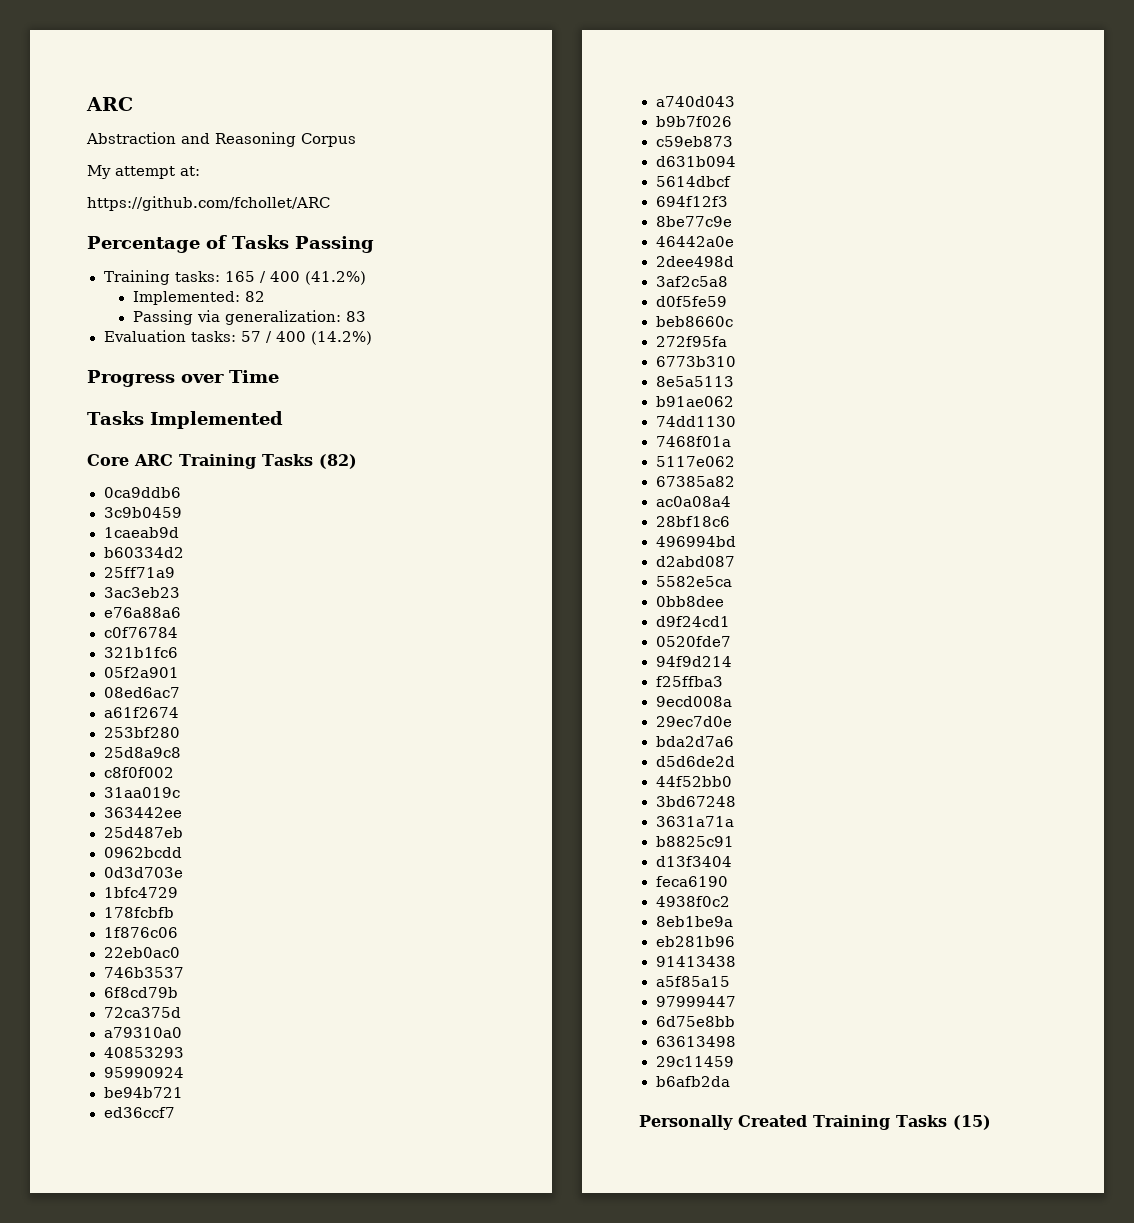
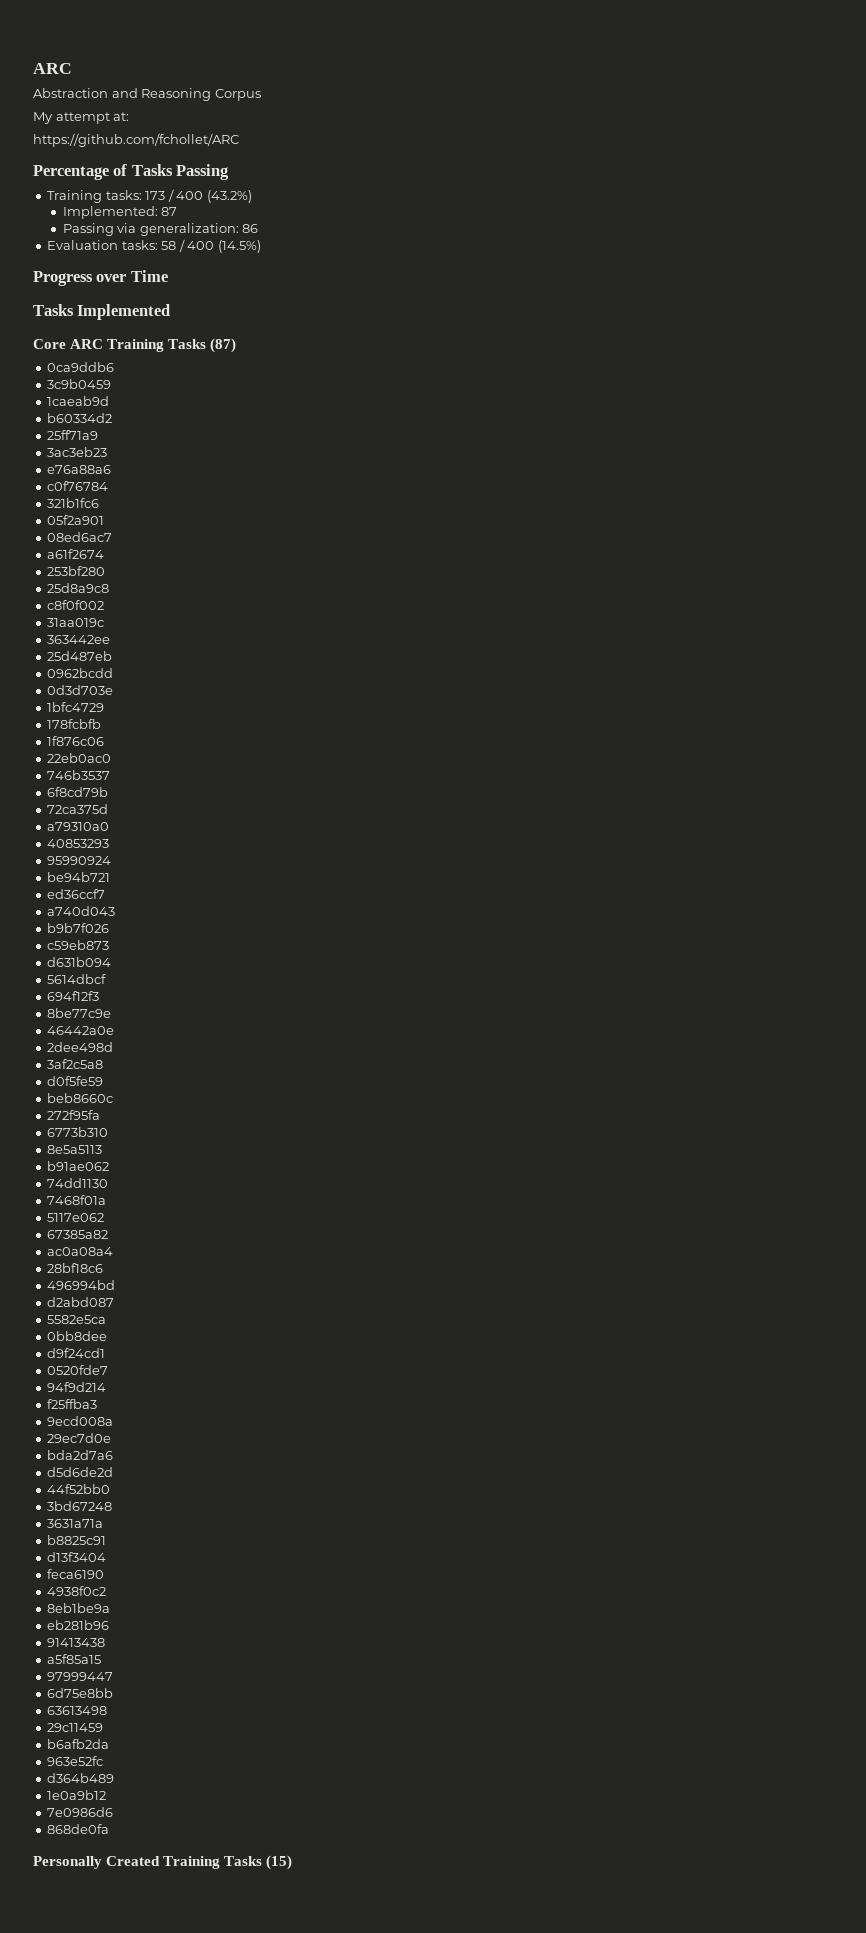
- Training tasks: 165 / 400 (41.2%)
+ Training tasks: 173 / 400 (43.2%)
- Implemented: 82
+ Implemented: 87
- Passing via generalization: 83
+ Passing via generalization: 86
- Evaluation tasks: 57 / 400 (14.2%)
+ Evaluation tasks: 58 / 400 (14.5%)
- Core ARC Training Tasks (82)
+ Core ARC Training Tasks (87)
+ 963e52fc
+ d364b489
+ 1e0a9b12
+ 7e0986d6
+ 868de0fa

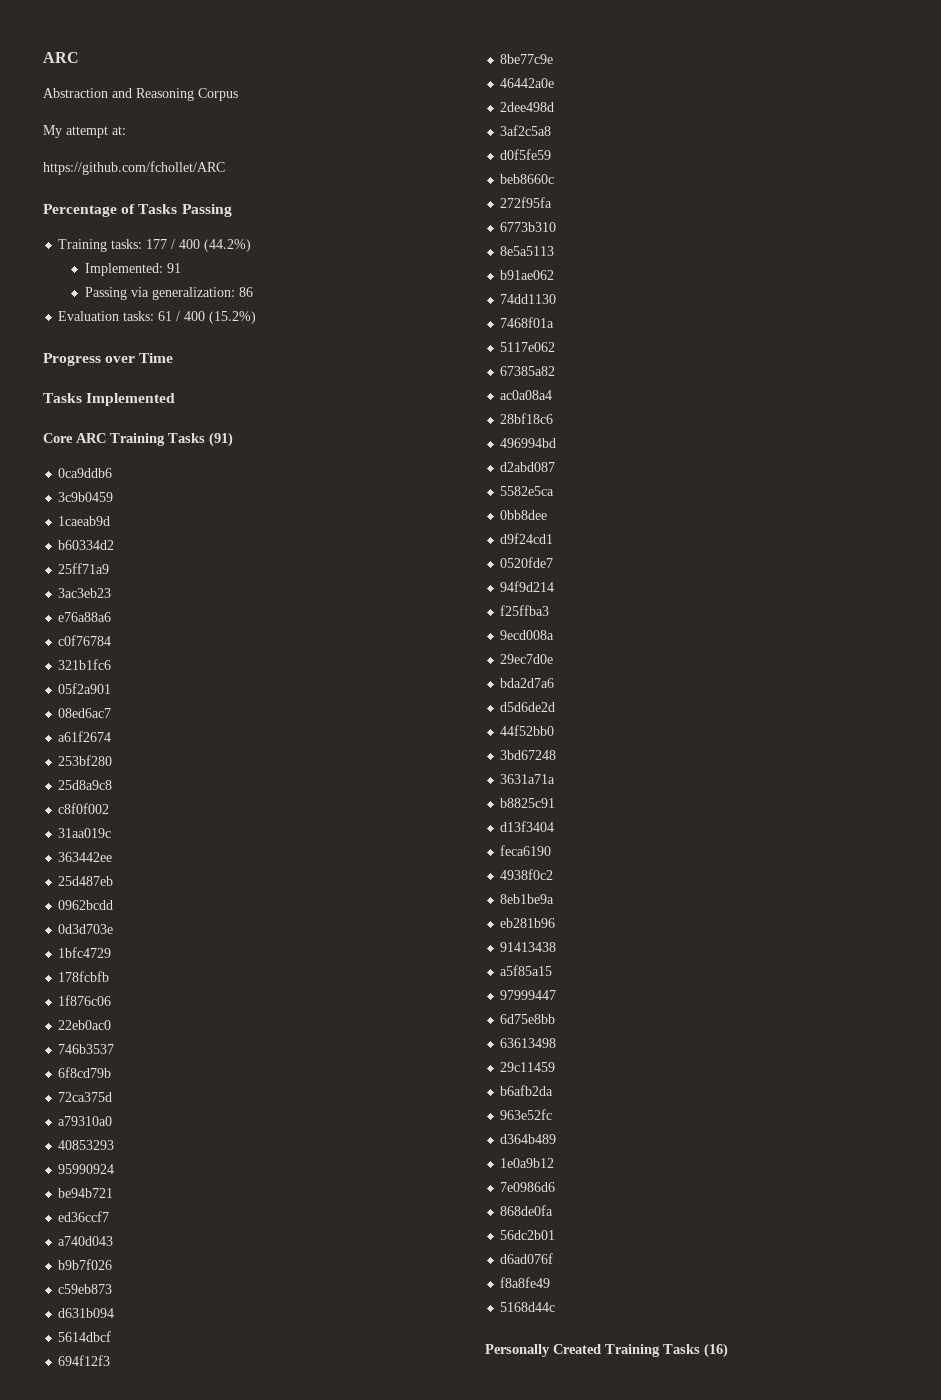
- Training tasks: 173 / 400 (43.2%)
+ Training tasks: 177 / 400 (44.2%)
- Implemented: 87
+ Implemented: 91
- Evaluation tasks: 58 / 400 (14.5%)
+ Evaluation tasks: 61 / 400 (15.2%)
- Core ARC Training Tasks (87)
+ Core ARC Training Tasks (91)
+ 56dc2b01
+ d6ad076f
+ f8a8fe49
+ 5168d44c
- Personally Created Training Tasks (15)
+ Personally Created Training Tasks (16)

